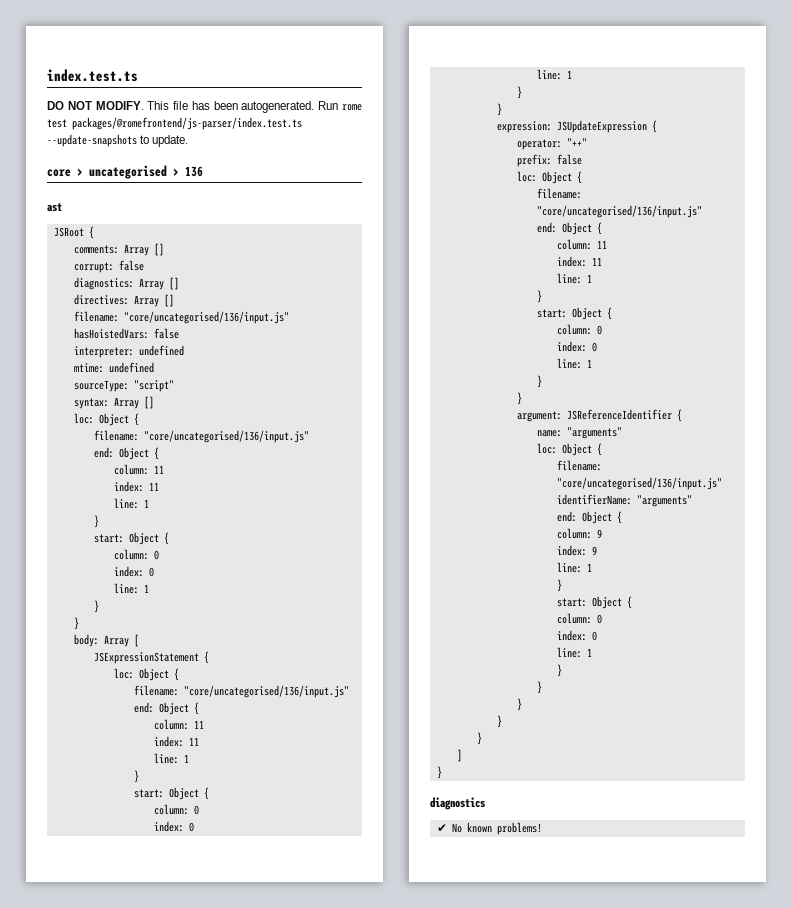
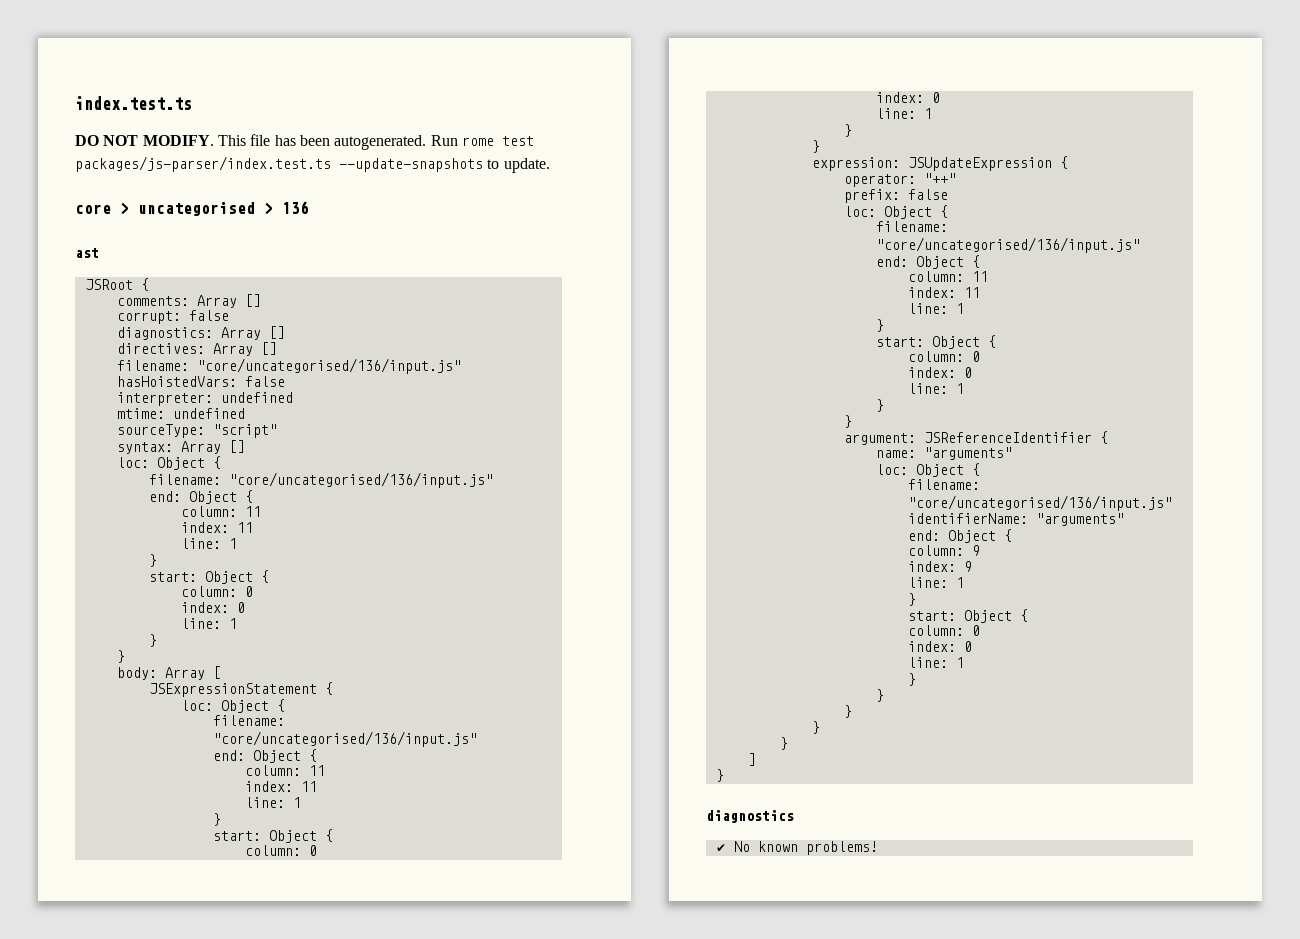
- Run rome test packages/@romefrontend/js-parser/index.test.ts --update-snapshots to update.
+ Run rome test packages/js-parser/index.test.ts --update-snapshots to update.

